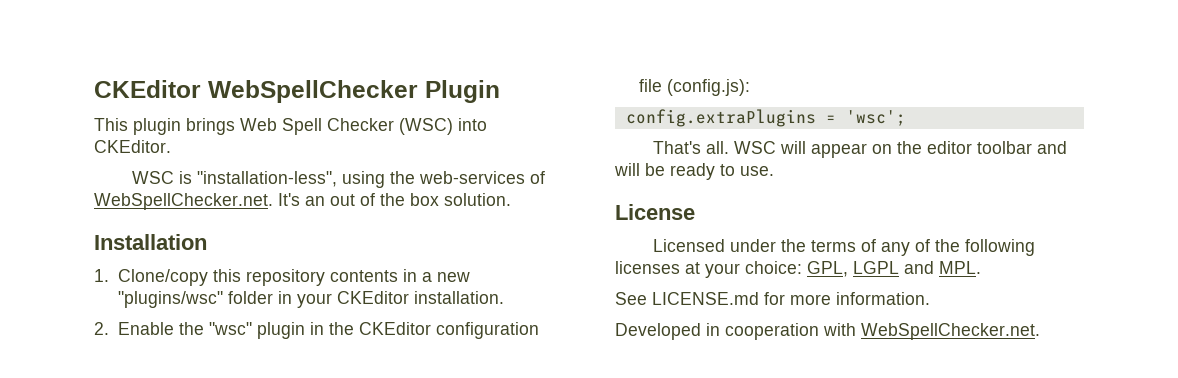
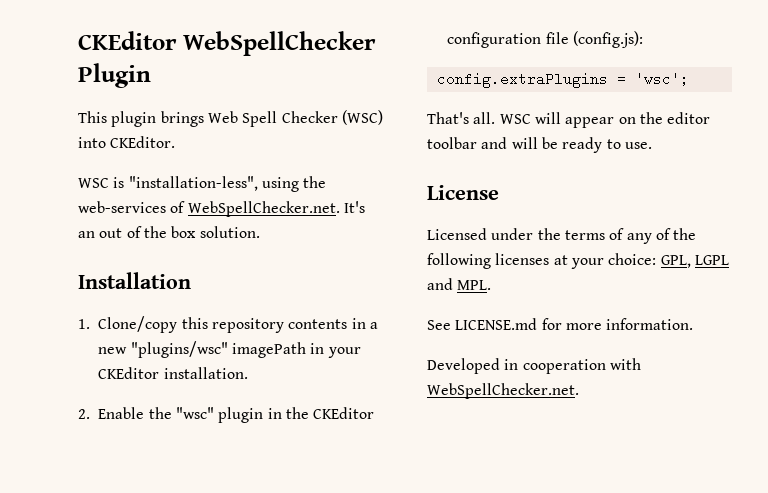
- 1. Clone/copy this repository contents in a new "plugins/wsc" folder in your CKEditor installation.
+ 1. Clone/copy this repository contents in a new "plugins/wsc" imagePath in your CKEditor installation.

